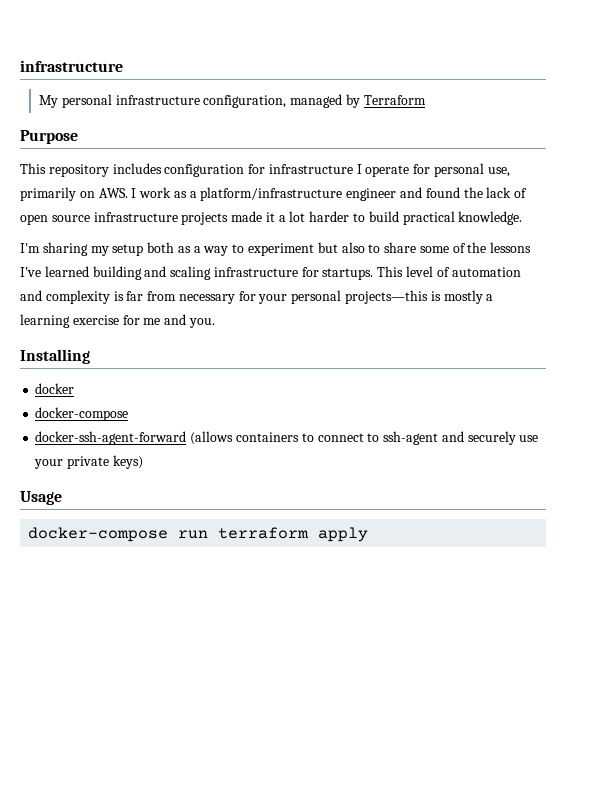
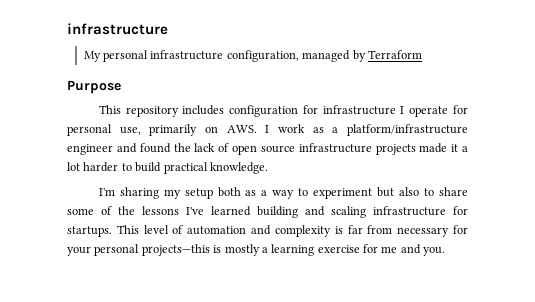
- Installing
- docker
- docker-compose
- docker-ssh-agent-forward (allows containers to connect to ssh-agent and securely use your private keys)
- Usage
- docker-compose run terraform apply

